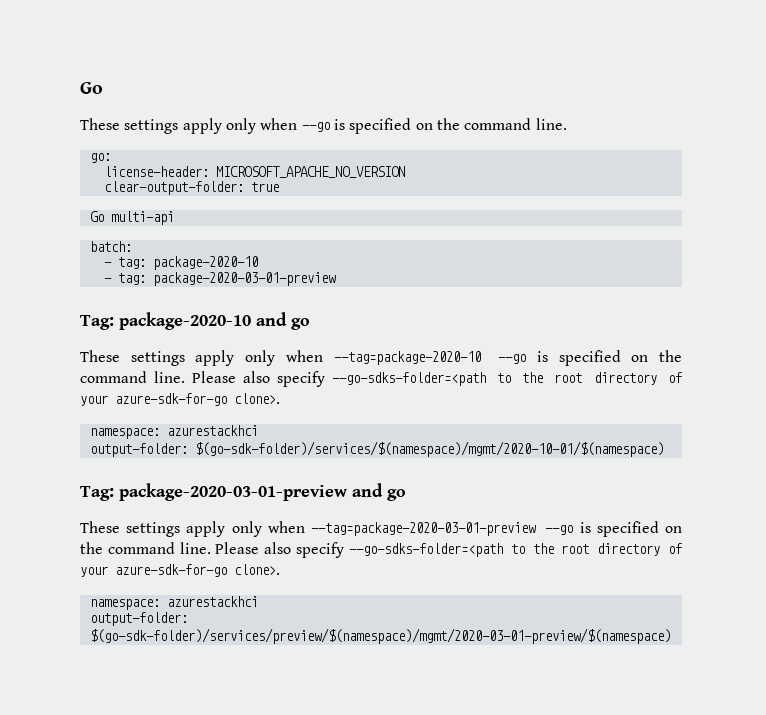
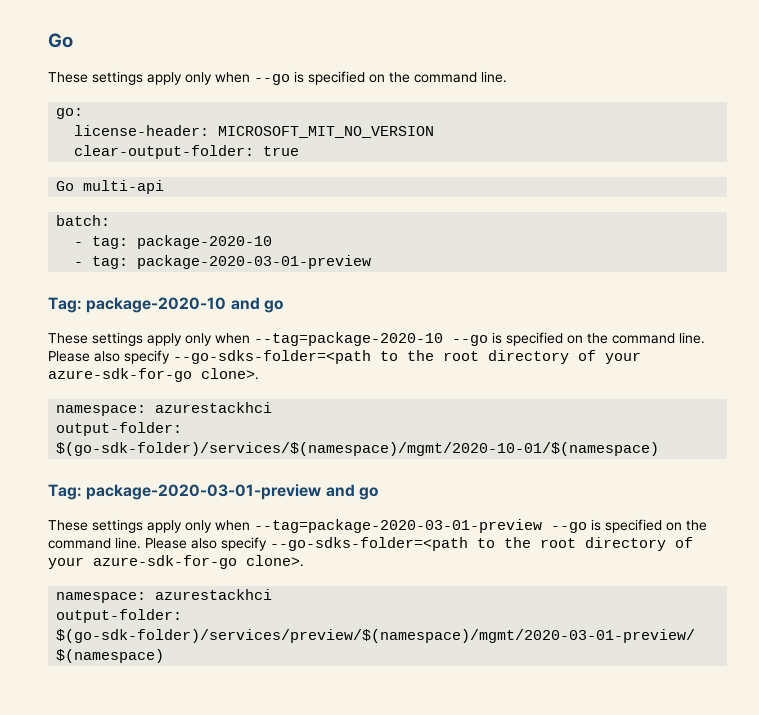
- license-header: MICROSOFT_APACHE_NO_VERSION
+ license-header: MICROSOFT_MIT_NO_VERSION

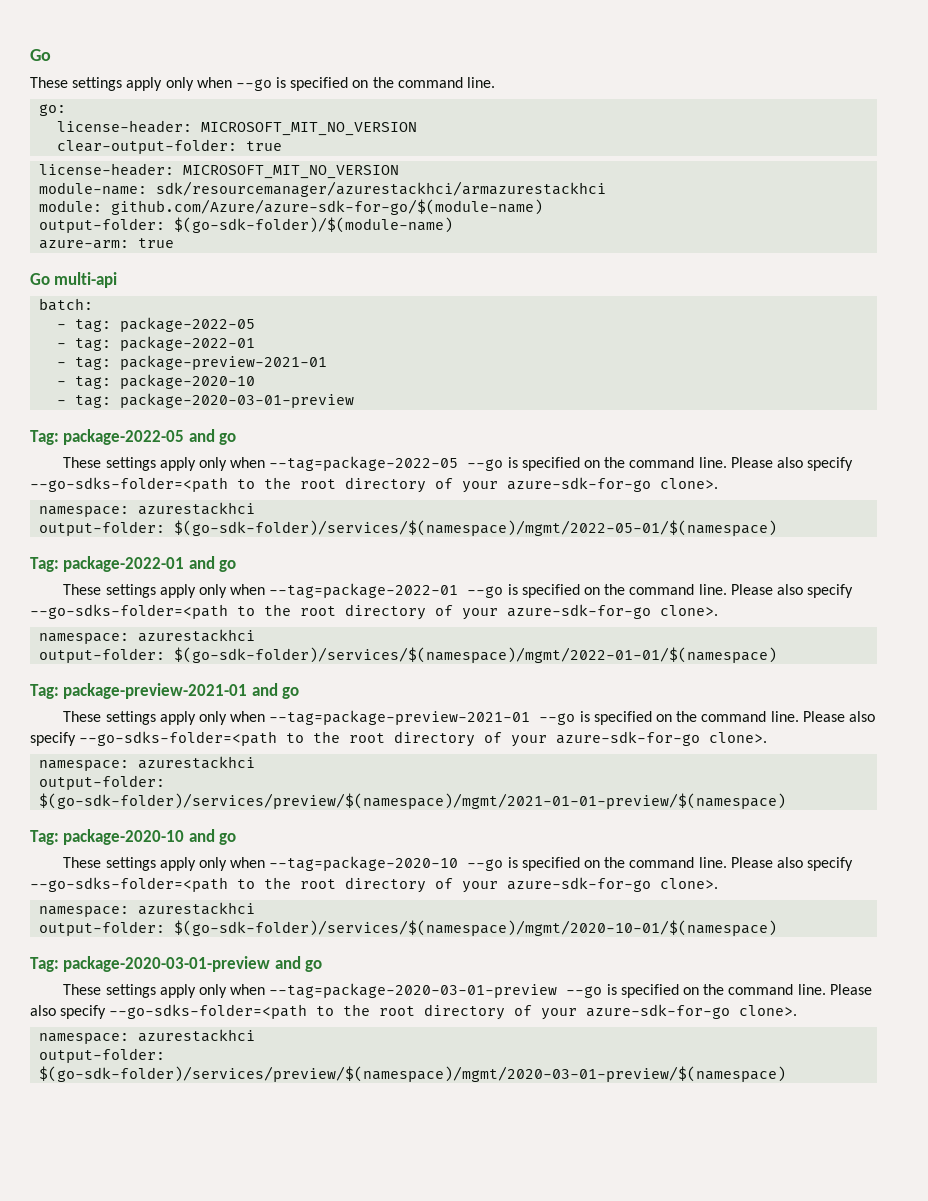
  clear-output-folder: true
+ license-header: MICROSOFT_MIT_NO_VERSION
+ module-name: sdk/resourcemanager/azurestackhci/armazurestackhci
+ module: github.com/Azure/azure-sdk-for-go/$(module-name)
+ output-folder: $(go-sdk-folder)/$(module-name)
+ azure-arm: true
  Go multi-api
  batch:
+ - tag: package-2022-05
+ - tag: package-2022-01
+ - tag: package-preview-2021-01
+ Tag: package-2022-05 and go
+ These settings apply only when --tag=package-2022-05 --go is specified on the command line. Please also specify --go-sdks-folder=<path to the root directory of your azure-sdk-for-go clone>.
+ namespace: azurestackhci
+ output-folder: $(go-sdk-folder)/services/$(namespace)/mgmt/2022-05-01/$(namespace)
+ Tag: package-2022-01 and go
+ These settings apply only when --tag=package-2022-01 --go is specified on the command line. Please also specify --go-sdks-folder=<path to the root directory of your azure-sdk-for-go clone>.
+ namespace: azurestackhci
+ output-folder: $(go-sdk-folder)/services/$(namespace)/mgmt/2022-01-01/$(namespace)
+ Tag: package-preview-2021-01 and go
+ These settings apply only when --tag=package-preview-2021-01 --go is specified on the command line. Please also specify --go-sdks-folder=<path to the root directory of your azure-sdk-for-go clone>.
+ namespace: azurestackhci
+ output-folder: $(go-sdk-folder)/services/preview/$(namespace)/mgmt/2021-01-01-preview/$(namespace)

